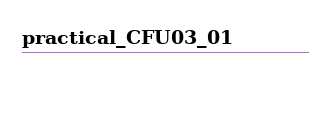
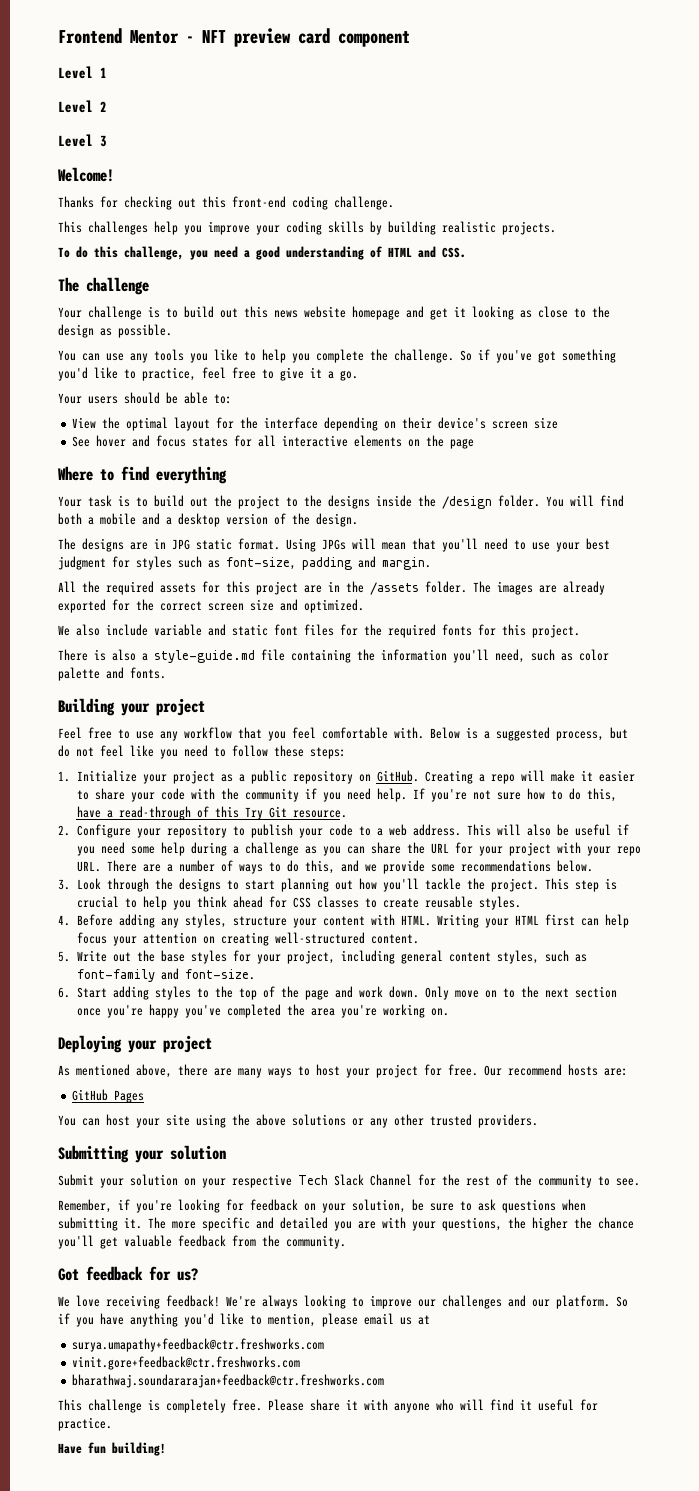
- practical_CFU03_01
+ Frontend Mentor - NFT preview card component
+ Level 1
+ Level 2
+ Level 3
+ Welcome!
+ Thanks for checking out this front-end coding challenge.
+ This challenges help you improve your coding skills by building realistic projects.
+ To do this challenge, you need a good understanding of HTML and CSS.
+ The challenge
+ Your challenge is to build out this news website homepage and get it looking as close to the design as possible.
+ You can use any tools you like to help you complete the challenge. So if you've got something you'd like to practice, feel free to give it a go.
+ Your users should be able to:
+ View the optimal layout for the interface depending on their device's screen size
+ See hover and focus states for all interactive elements on the page
+ Where to find everything
+ Your task is to build out the project to the designs inside the /design folder. You will find both a mobile and a desktop version of the design.
+ The designs are in JPG static format. Using JPGs will mean that you'll need to use your best judgment for styles such as font-size, padding and margin.
+ All the required assets for this project are in the /assets folder. The images are already exported for the correct screen size and optimized.
+ We also include variable and static font files for the required fonts for this project.
+ There is also a style-guide.md file containing the information you'll need, such as color palette and fonts.
+ Building your project
+ Feel free to use any workflow that you feel comfortable with. Below is a suggested process, but do not feel like you need to follow these steps:
+ 1. Initialize your project as a public repository on GitHub. Creating a repo will make it easier to share your code with the community if you need help. If you're not sure how to do this, have a read-through of this Try Git resource.
+ 2. Configure your repository to publish your code to a web address. This will also be useful if you need some help during a challenge as you can share the URL for your project with your repo URL. There are a number of ways to do this, and we provide some recommendations below.
+ 3. Look through the designs to start planning out how you'll tackle the project. This step is crucial to help you think ahead for CSS classes to create reusable styles.
+ 4. Before adding any styles, structure your content with HTML. Writing your HTML first can help focus your attention on creating well-structured content.
+ 5. Write out the base styles for your project, including general content styles, such as font-family and font-size.
+ 6. Start adding styles to the top of the page and work down. Only move on to the next section once you're happy you've completed the area you're working on.
+ Deploying your project
+ As mentioned above, there are many ways to host your project for free. Our recommend hosts are:
+ GitHub Pages
+ You can host your site using the above solutions or any other trusted providers.
+ Submitting your solution
+ Submit your solution on your respective Tech Slack Channel for the rest of the community to see.
+ Remember, if you're looking for feedback on your solution, be sure to ask questions when submitting it. The more specific and detailed you are with your questions, the higher the chance you'll get valuable feedback from the community.
+ Got feedback for us?
+ We love receiving feedback! We're always looking to improve our challenges and our platform. So if you have anything you'd like to mention, please email us at
+ surya.umapathy+feedback@ctr.freshworks.com
+ vinit.gore+feedback@ctr.freshworks.com
+ bharathwaj.soundararajan+feedback@ctr.freshworks.com
+ This challenge is completely free. Please share it with anyone who will find it useful for practice.
+ Have fun building!

